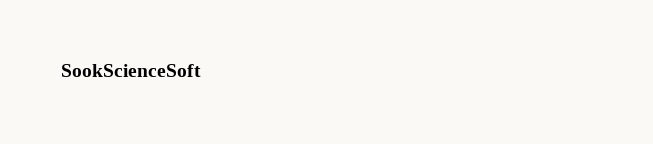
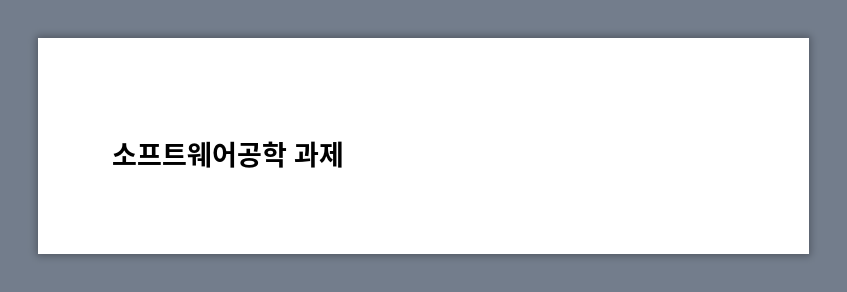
- SookScienceSoft
+ 소프트웨어공학 과제

